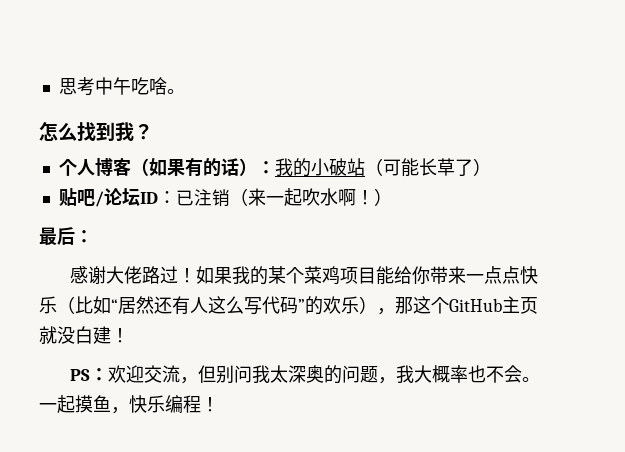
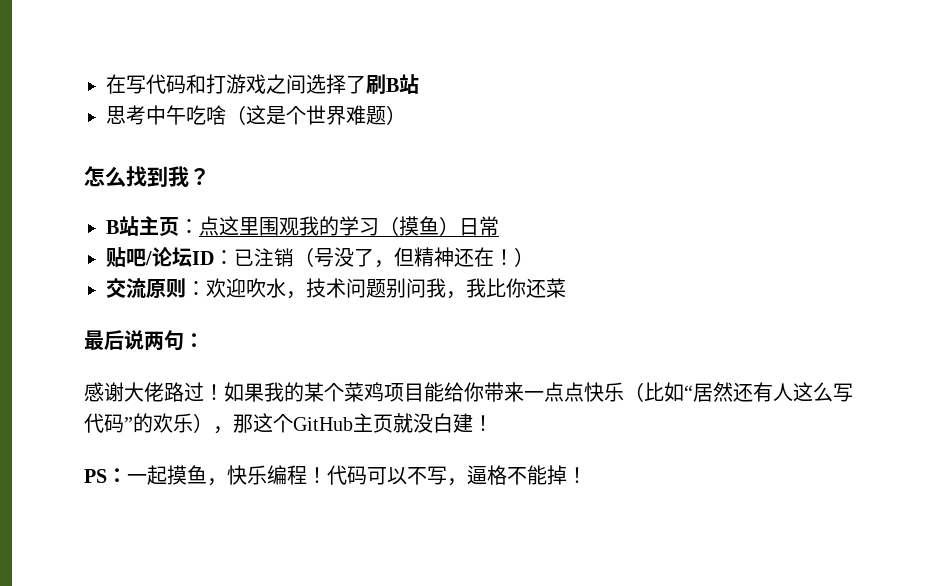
- 思考中午吃啥。
+ 在写代码和打游戏之间选择了刷B站
+ 思考中午吃啥（这是个世界难题）
  怎么找到我？
- 个人博客（如果有的话）：我的小破站（可能长草了）
+ B站主页：点这里围观我的学习（摸鱼）日常
- 贴吧/论坛ID：已注销（来一起吹水啊！）
+ 贴吧/论坛ID：已注销（号没了，但精神还在！）
+ 交流原则：欢迎吹水，技术问题别问我，我比你还菜
- 最后：
+ 最后说两句：
- PS：欢迎交流，但别问我太深奥的问题，我大概率也不会。一起摸鱼，快乐编程！
+ PS：一起摸鱼，快乐编程！
+ 代码可以不写，逼格不能掉！

